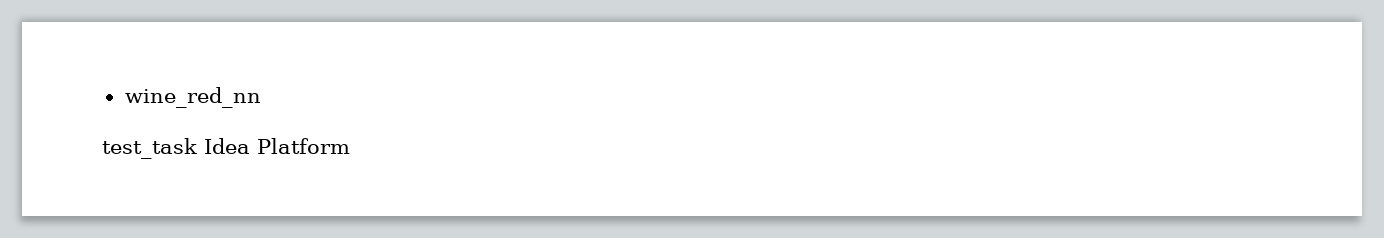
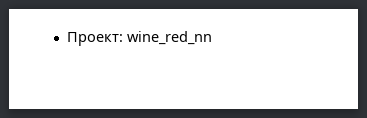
- wine_red_nn
+ Проект: wine_red_nn
- test_task Idea Platform

